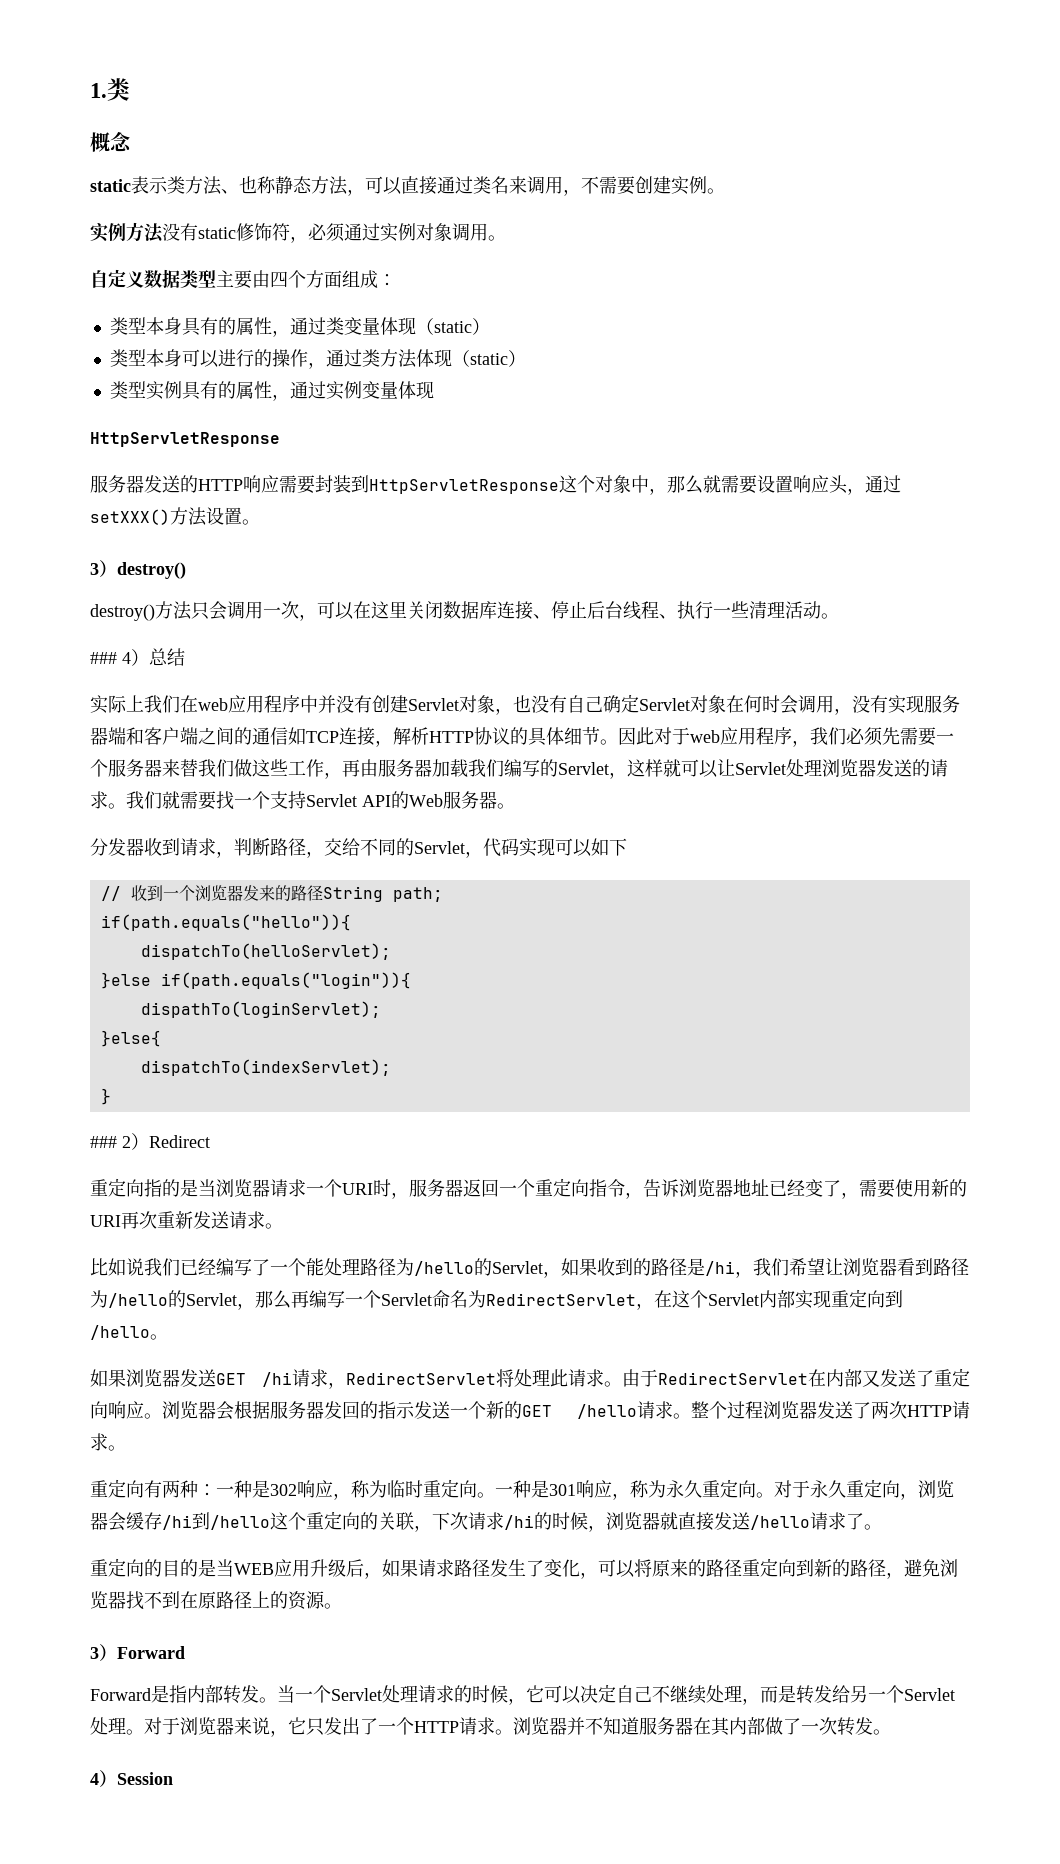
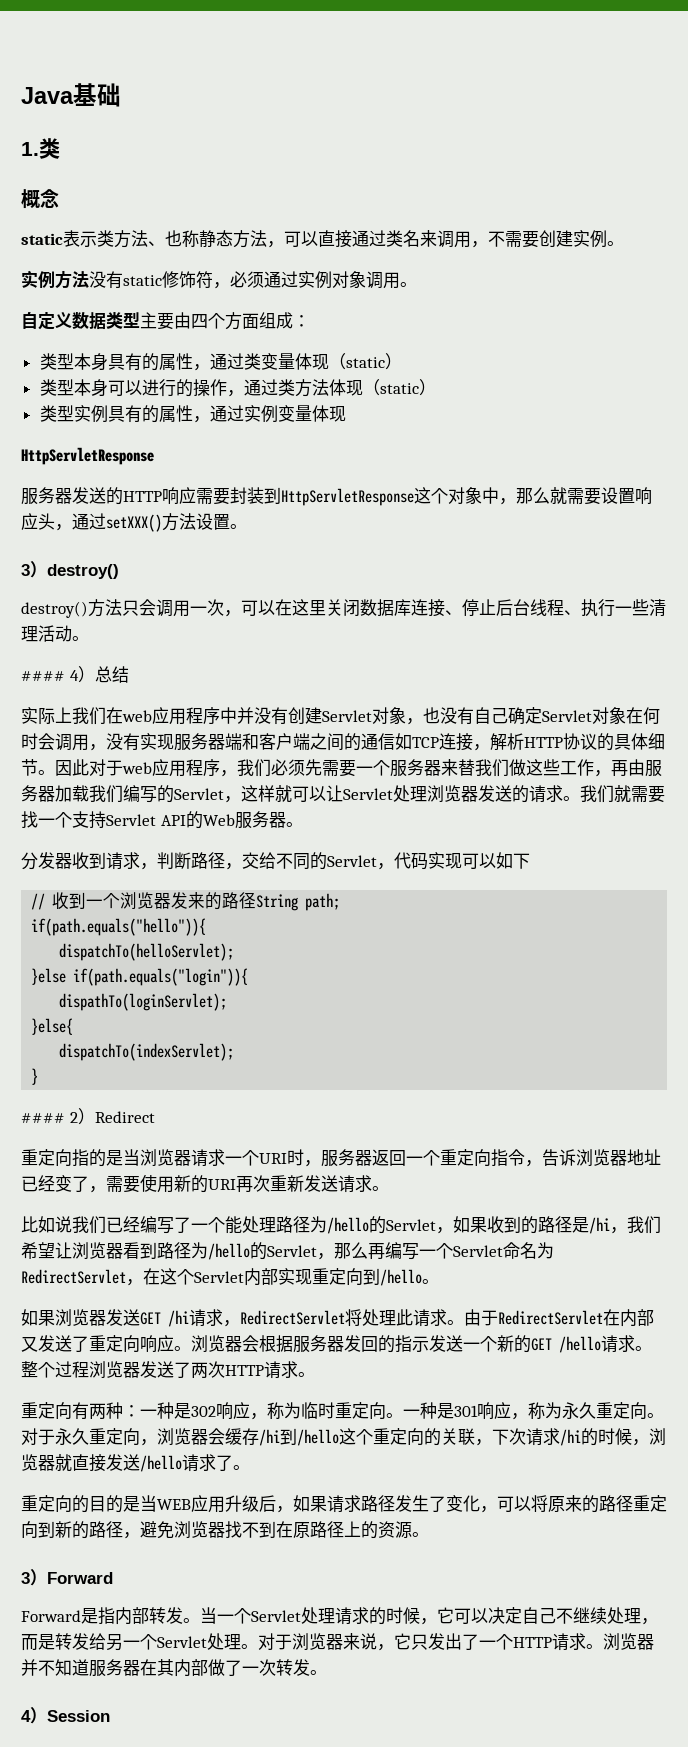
+ Java基础
- ### 4）总结
+ #### 4）总结
- ### 2）Redirect
+ #### 2）Redirect

